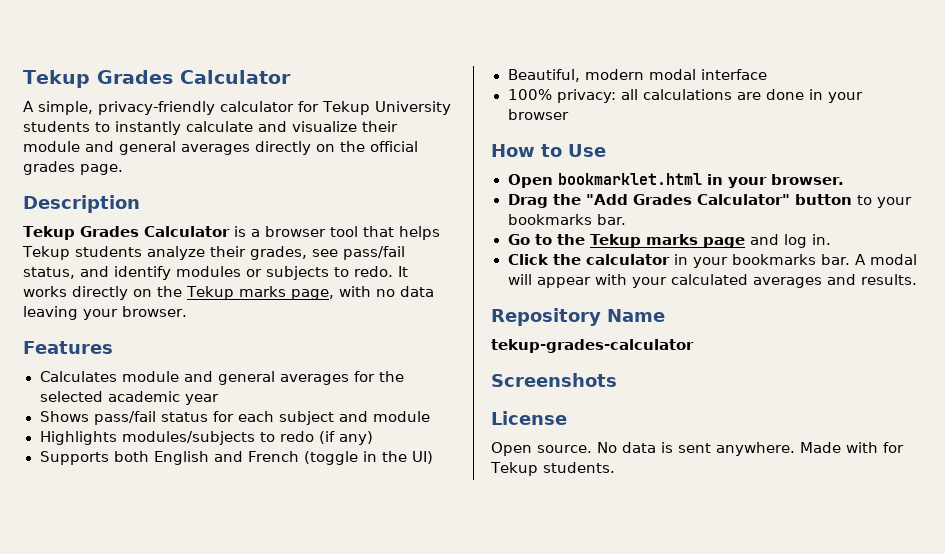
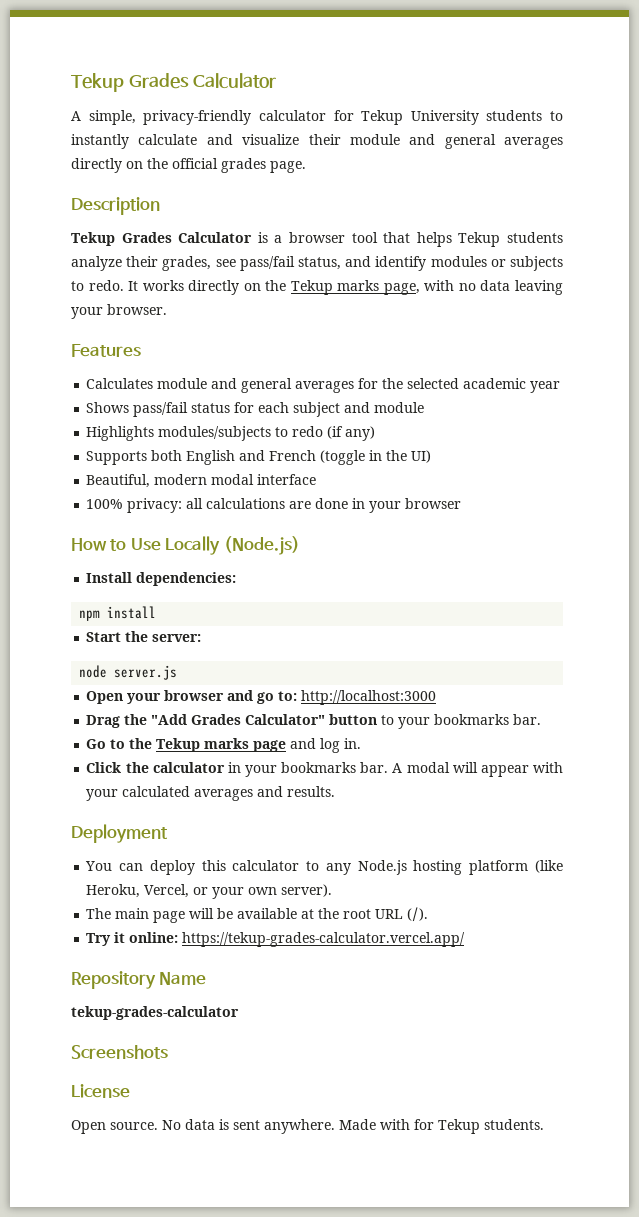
- How to Use
- Open bookmarklet.html in your browser.
+ How to Use Locally (Node.js)
+ Install dependencies:
+ npm install
+ Start the server:
+ node server.js
+ Open your browser and go to: http://localhost:3000
+ Deployment
+ You can deploy this calculator to any Node.js hosting platform (like Heroku, Vercel, or your own server).
+ The main page will be available at the root URL (/).
+ Try it online: https://tekup-grades-calculator.vercel.app/

